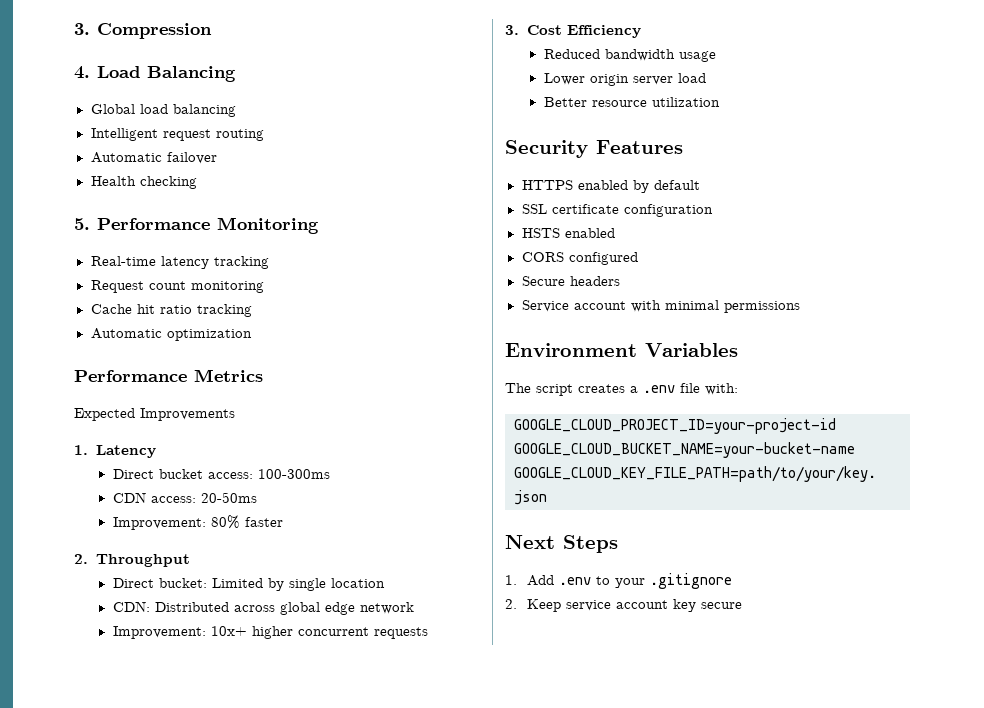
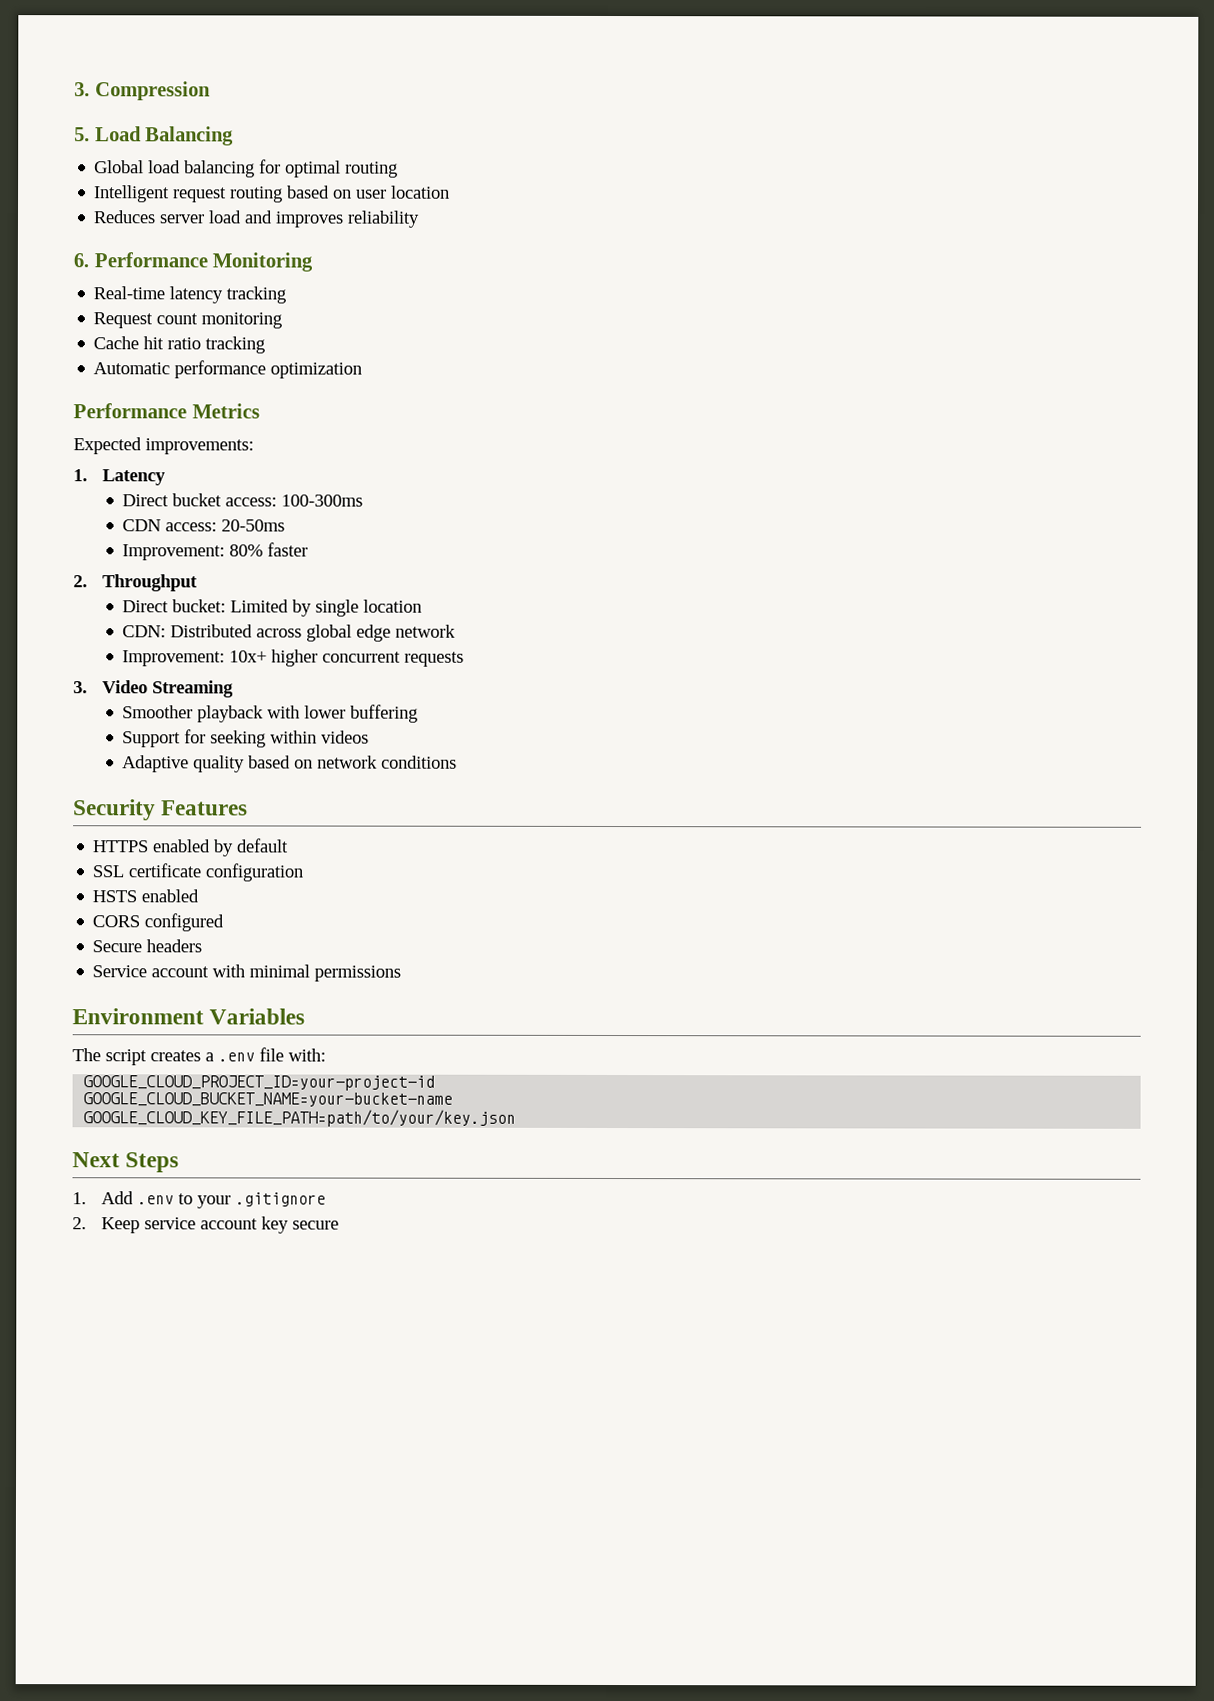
- 4. Load Balancing
+ 5. Load Balancing
- Global load balancing
+ Global load balancing for optimal routing
- Intelligent request routing
- Automatic failover
- Health checking
- 5. Performance Monitoring
+ Intelligent request routing based on user location
+ Reduces server load and improves reliability
+ 6. Performance Monitoring
- Automatic optimization
+ Automatic performance optimization
- Expected Improvements
+ Expected improvements:
- 3. Cost Efficiency
- Reduced bandwidth usage
- Lower origin server load
- Better resource utilization
+ 3. Video Streaming
+ Smoother playback with lower buffering
+ Support for seeking within videos
+ Adaptive quality based on network conditions

